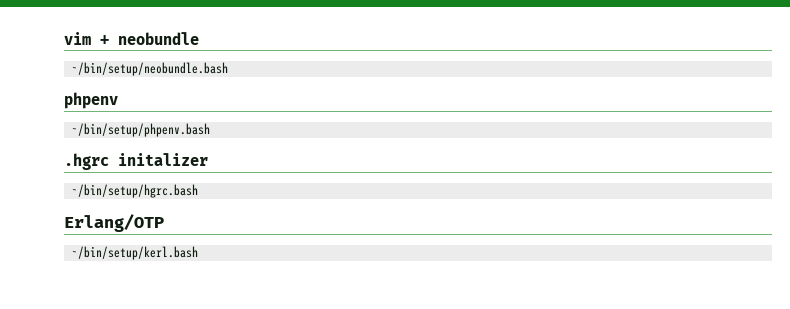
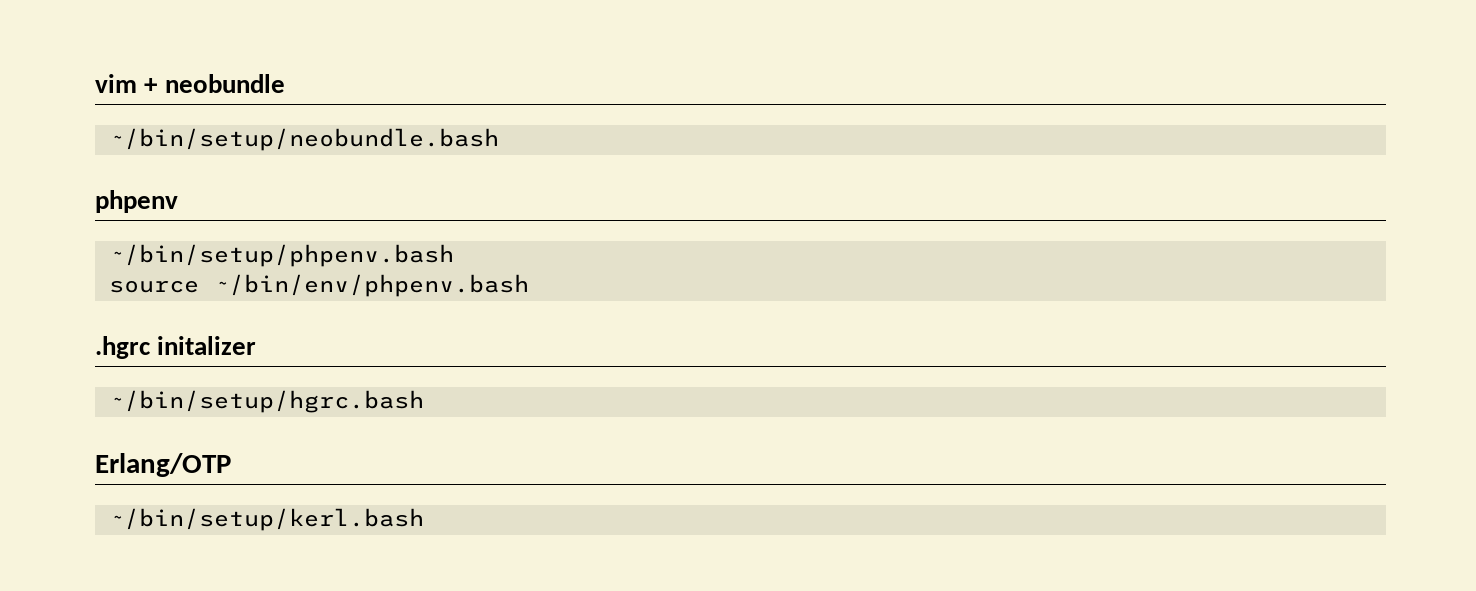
+ source ~/bin/env/phpenv.bash

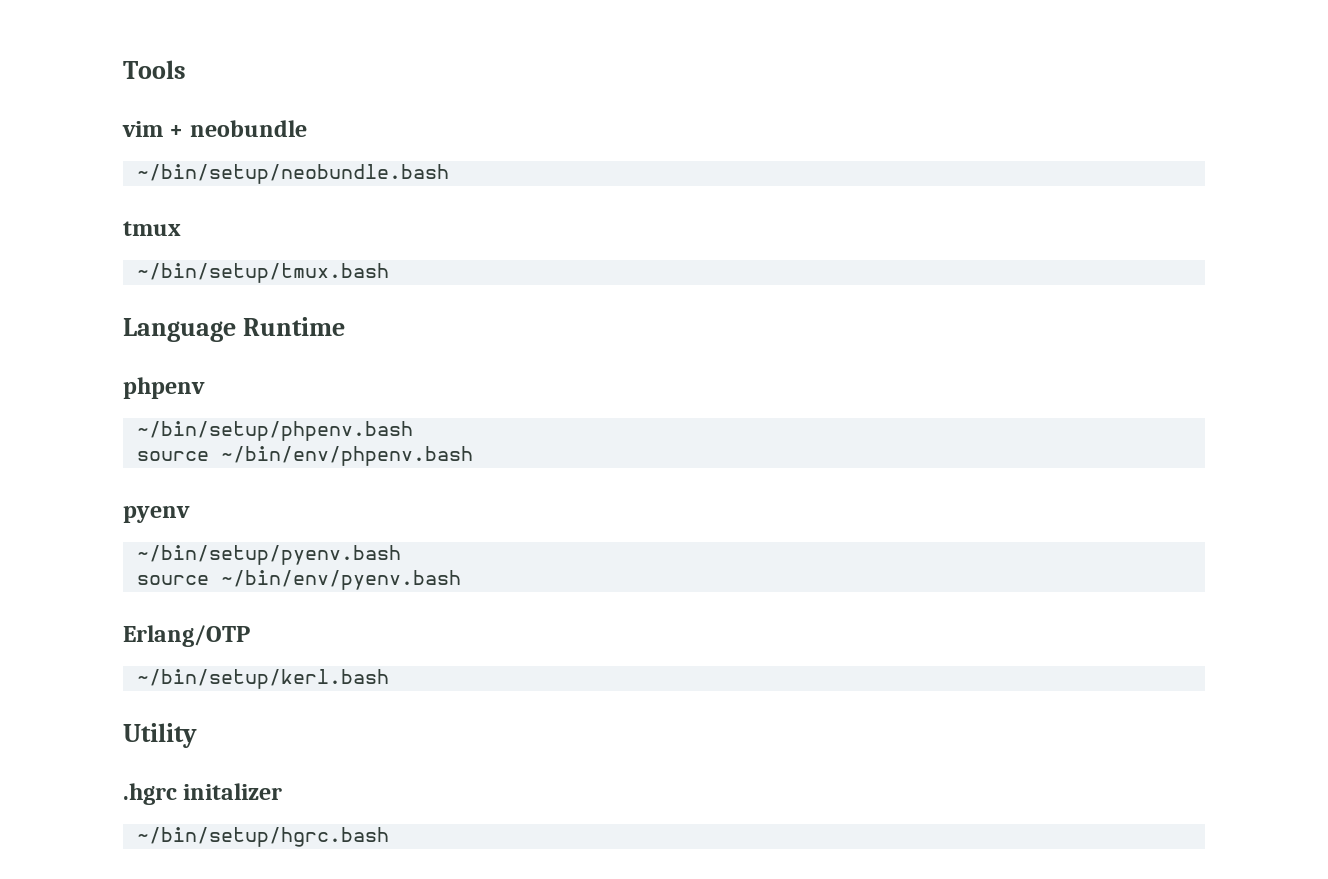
+ Tools
+ tmux
+ ~/bin/setup/tmux.bash
+ Language Runtime
+ pyenv
+ ~/bin/setup/pyenv.bash
+ source ~/bin/env/pyenv.bash
+ Erlang/OTP
+ ~/bin/setup/kerl.bash
+ Utility
- Erlang/OTP
- ~/bin/setup/kerl.bash

